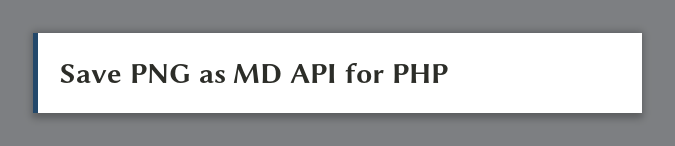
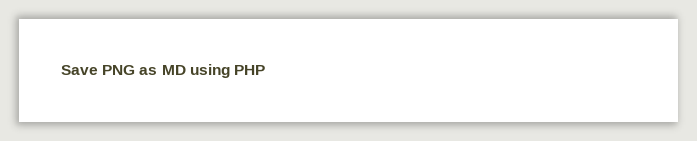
- Save PNG as MD API for PHP
+ Save PNG as MD using PHP

